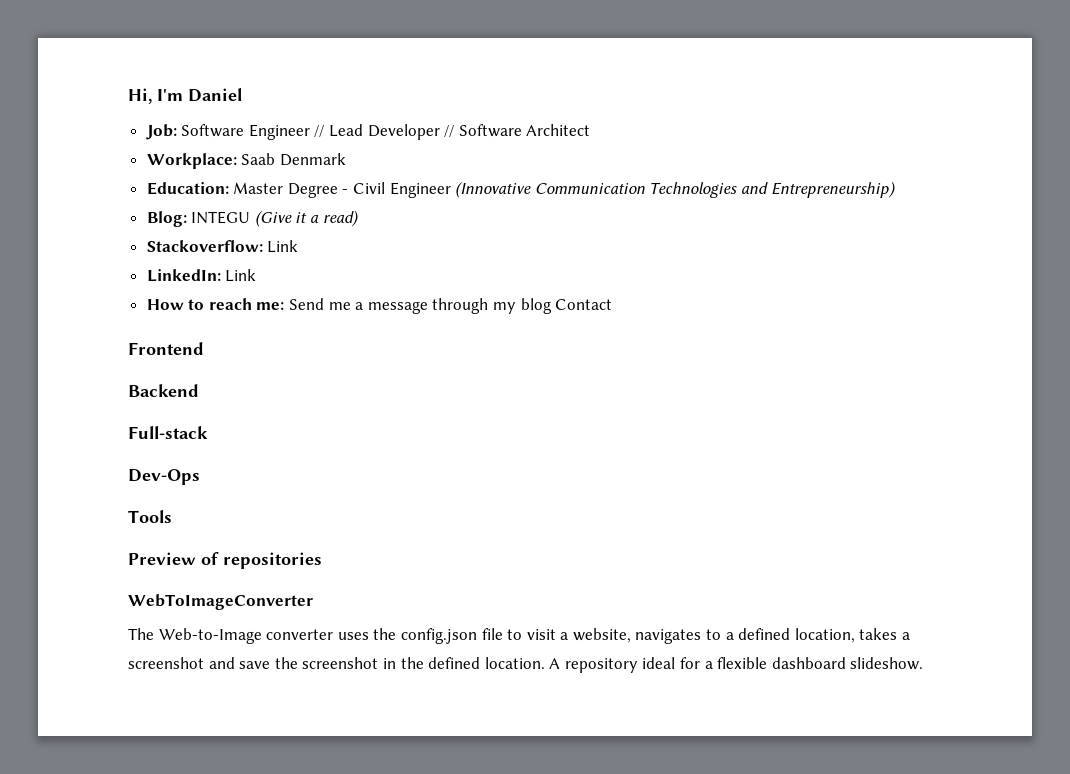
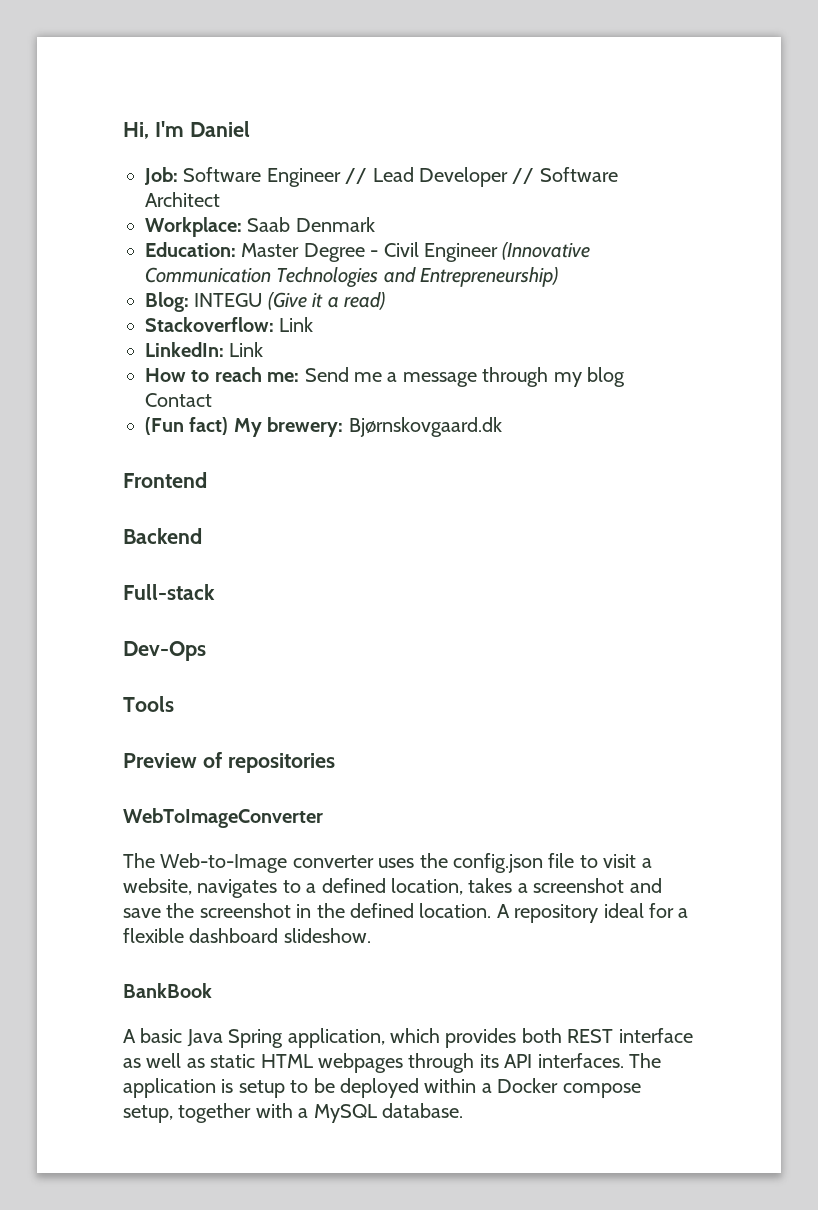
+ (Fun fact) My brewery: Bjørnskovgaard.dk
+ BankBook
+ A basic Java Spring application, which provides both REST interface as well as static HTML webpages through its API interfaces. The application is setup to be deployed within a Docker compose setup, together with a MySQL database.

